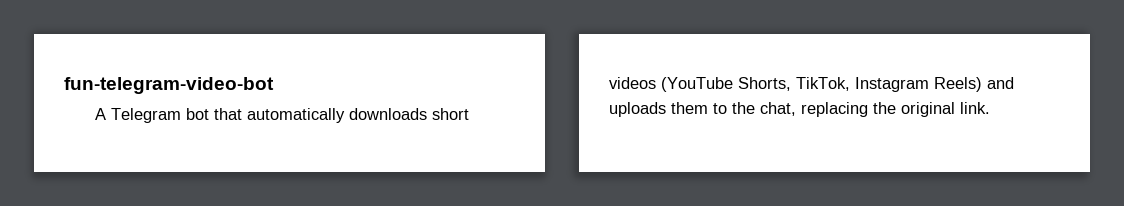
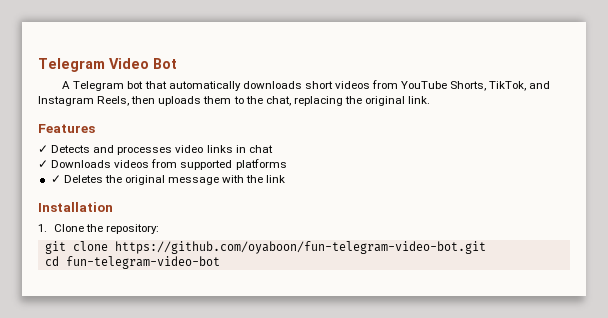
- fun-telegram-video-bot
+ Telegram Video Bot
- A Telegram bot that automatically downloads short videos (YouTube Shorts, TikTok, Instagram Reels) and uploads them to the chat, replacing the original link.
+ A Telegram bot that automatically downloads short videos from YouTube Shorts, TikTok, and Instagram Reels, then uploads them to the chat, replacing the original link.
+ Features
+ ✓ Detects and processes video links in chat
+ ✓ Downloads videos from supported platforms
+ ✓ Deletes the original message with the link
+ Installation
+ 1. Clone the repository:
+ git clone https://github.com/oyaboon/fun-telegram-video-bot.git
+ cd fun-telegram-video-bot

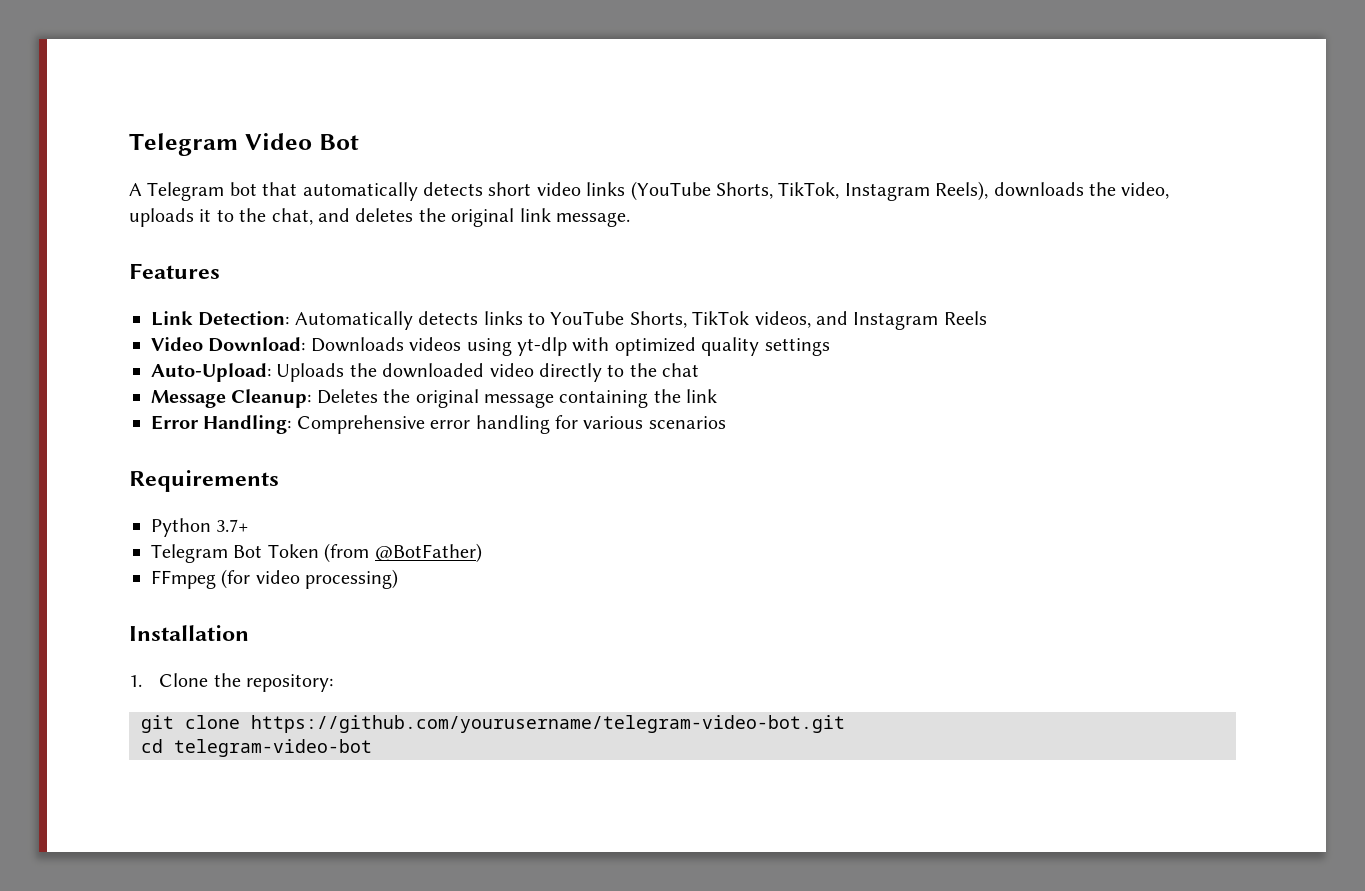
- A Telegram bot that automatically downloads short videos from YouTube Shorts, TikTok, and Instagram Reels, then uploads them to the chat, replacing the original link.
+ A Telegram bot that automatically detects short video links (YouTube Shorts, TikTok, Instagram Reels), downloads the video, uploads it to the chat, and deletes the original link message.
  Features
- ✓ Detects and processes video links in chat
- ✓ Downloads videos from supported platforms
- ✓ Deletes the original message with the link
+ Link Detection: Automatically detects links to YouTube Shorts, TikTok videos, and Instagram Reels
+ Video Download: Downloads videos using yt-dlp with optimized quality settings
+ Auto-Upload: Uploads the downloaded video directly to the chat
+ Message Cleanup: Deletes the original message containing the link
+ Error Handling: Comprehensive error handling for various scenarios
+ Requirements
+ Python 3.7+
+ Telegram Bot Token (from @BotFather)
+ FFmpeg (for video processing)
- git clone https://github.com/oyaboon/fun-telegram-video-bot.git
+ git clone https://github.com/yourusername/telegram-video-bot.git
- cd fun-telegram-video-bot
+ cd telegram-video-bot

